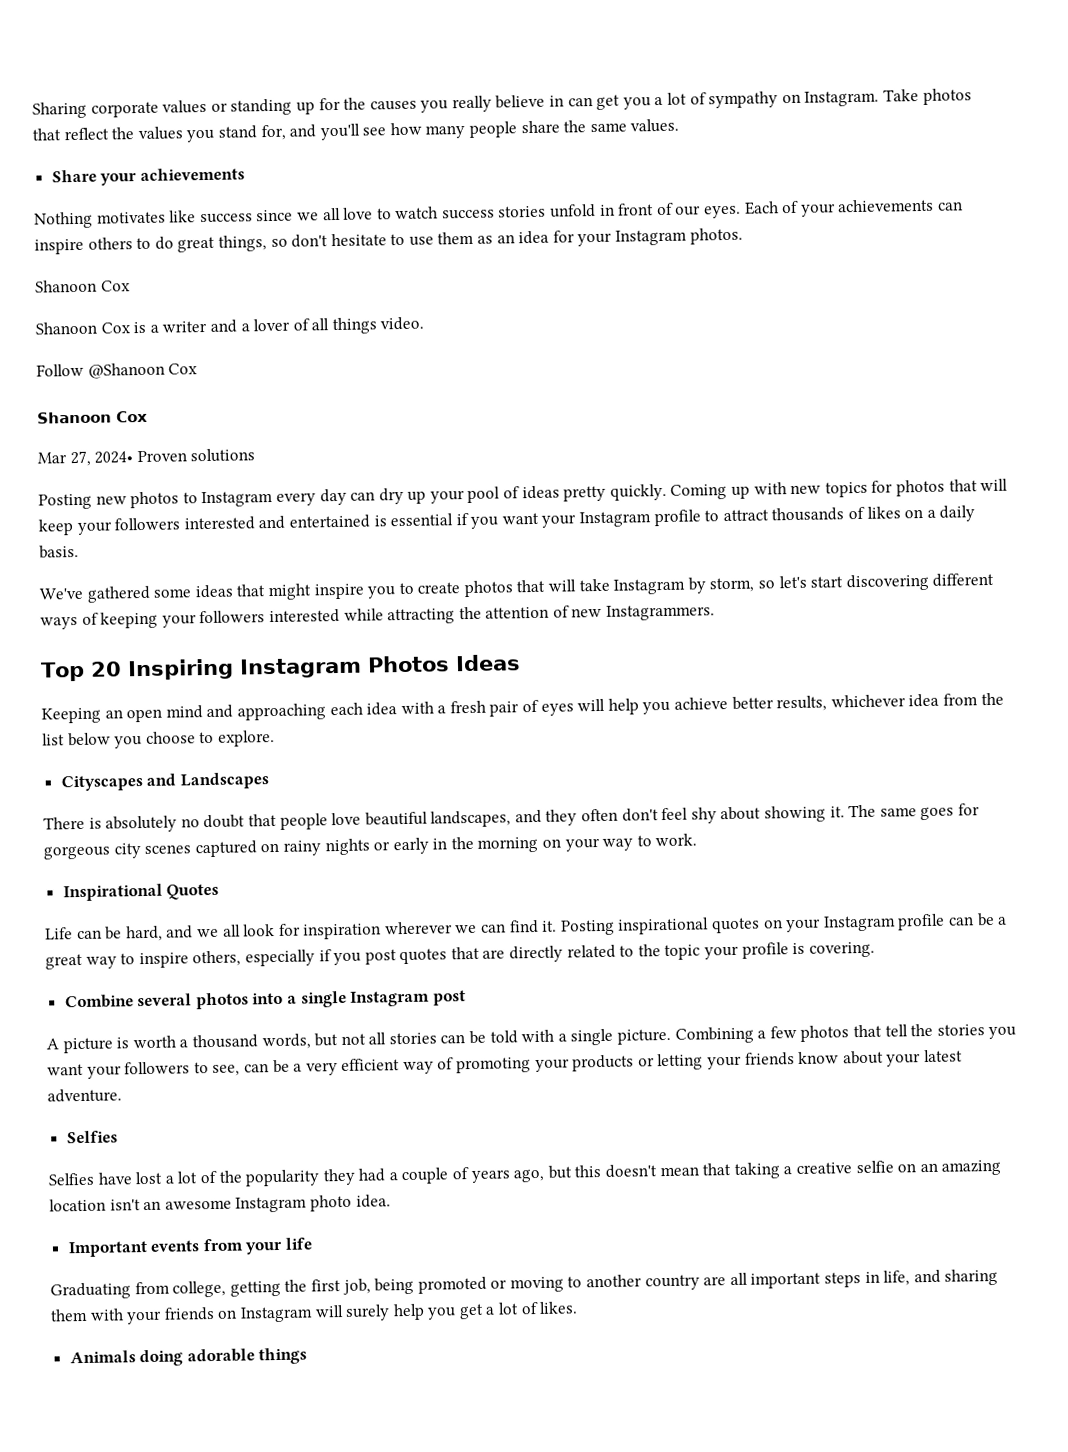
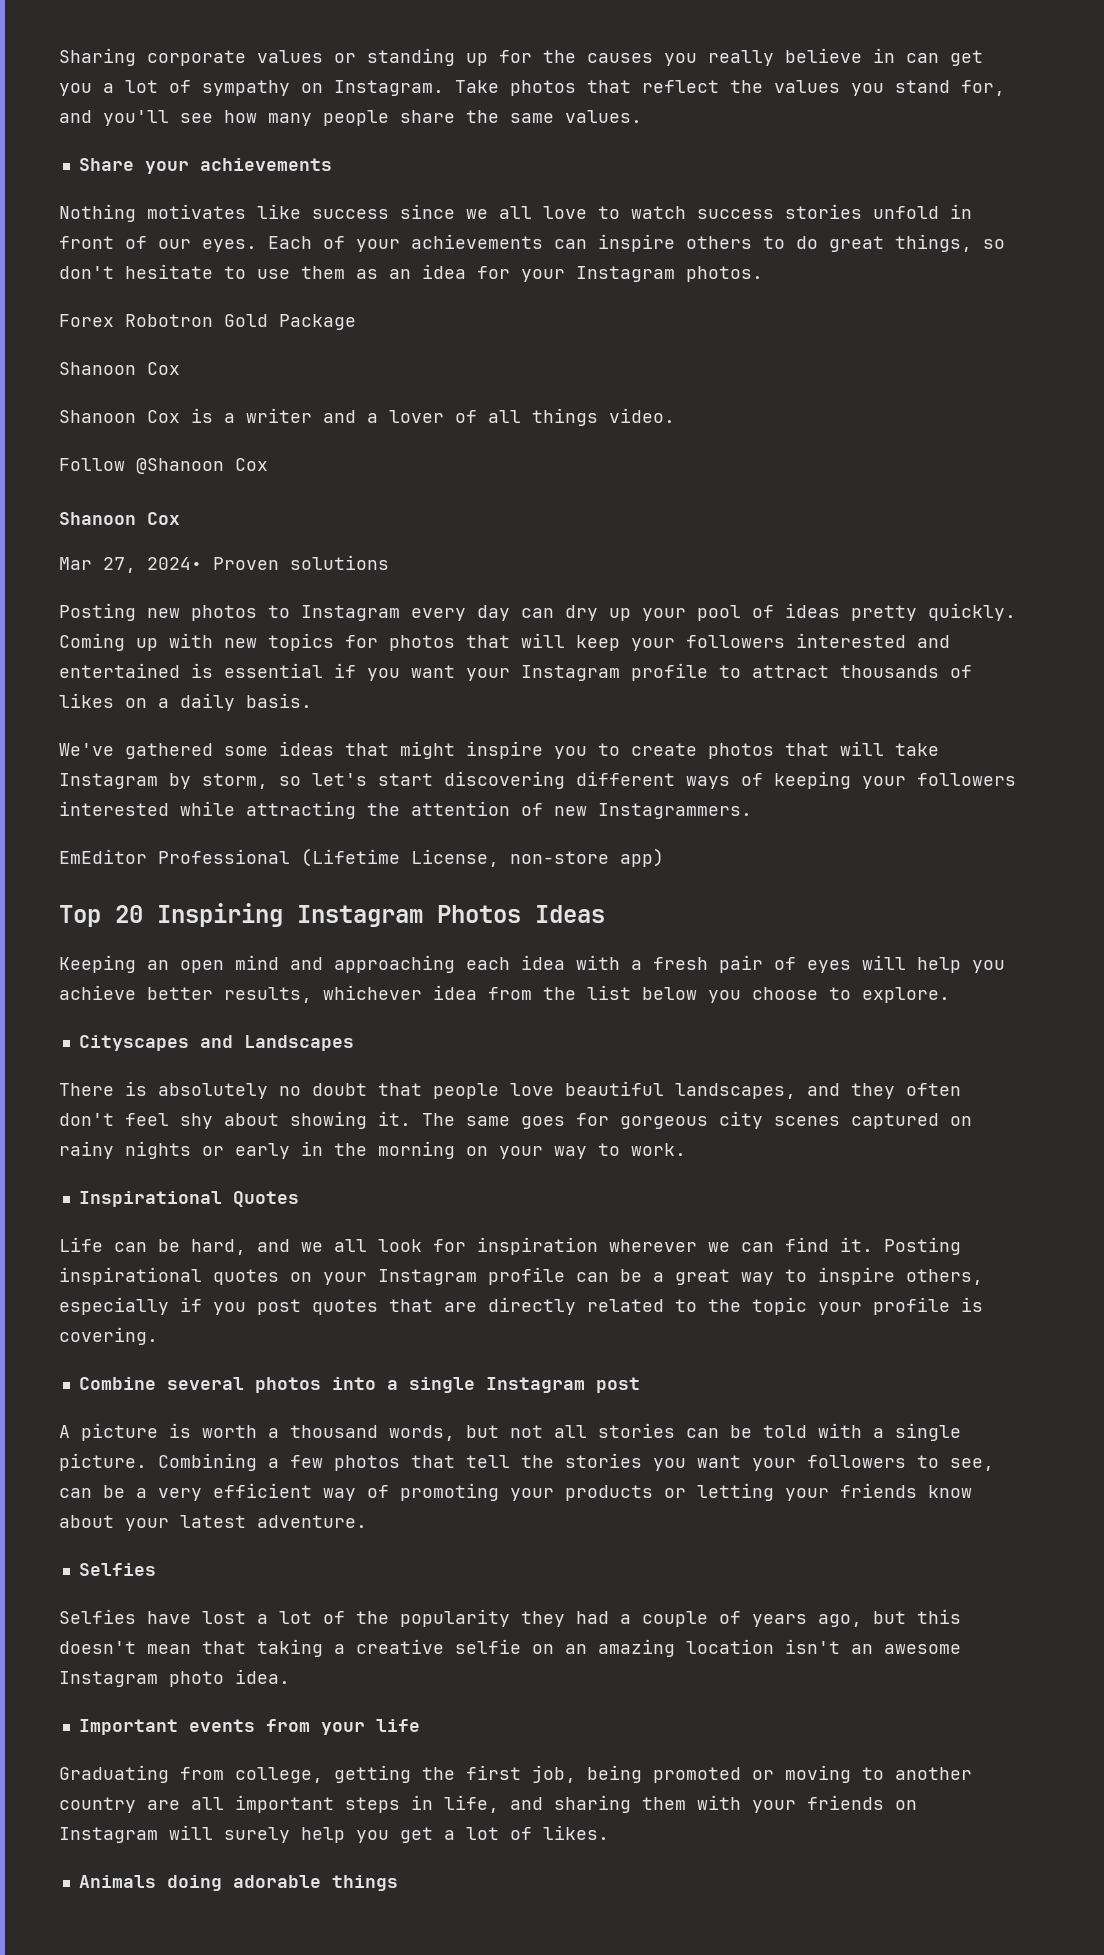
+ Forex Robotron Gold Package
+ EmEditor Professional (Lifetime License, non-store app)

